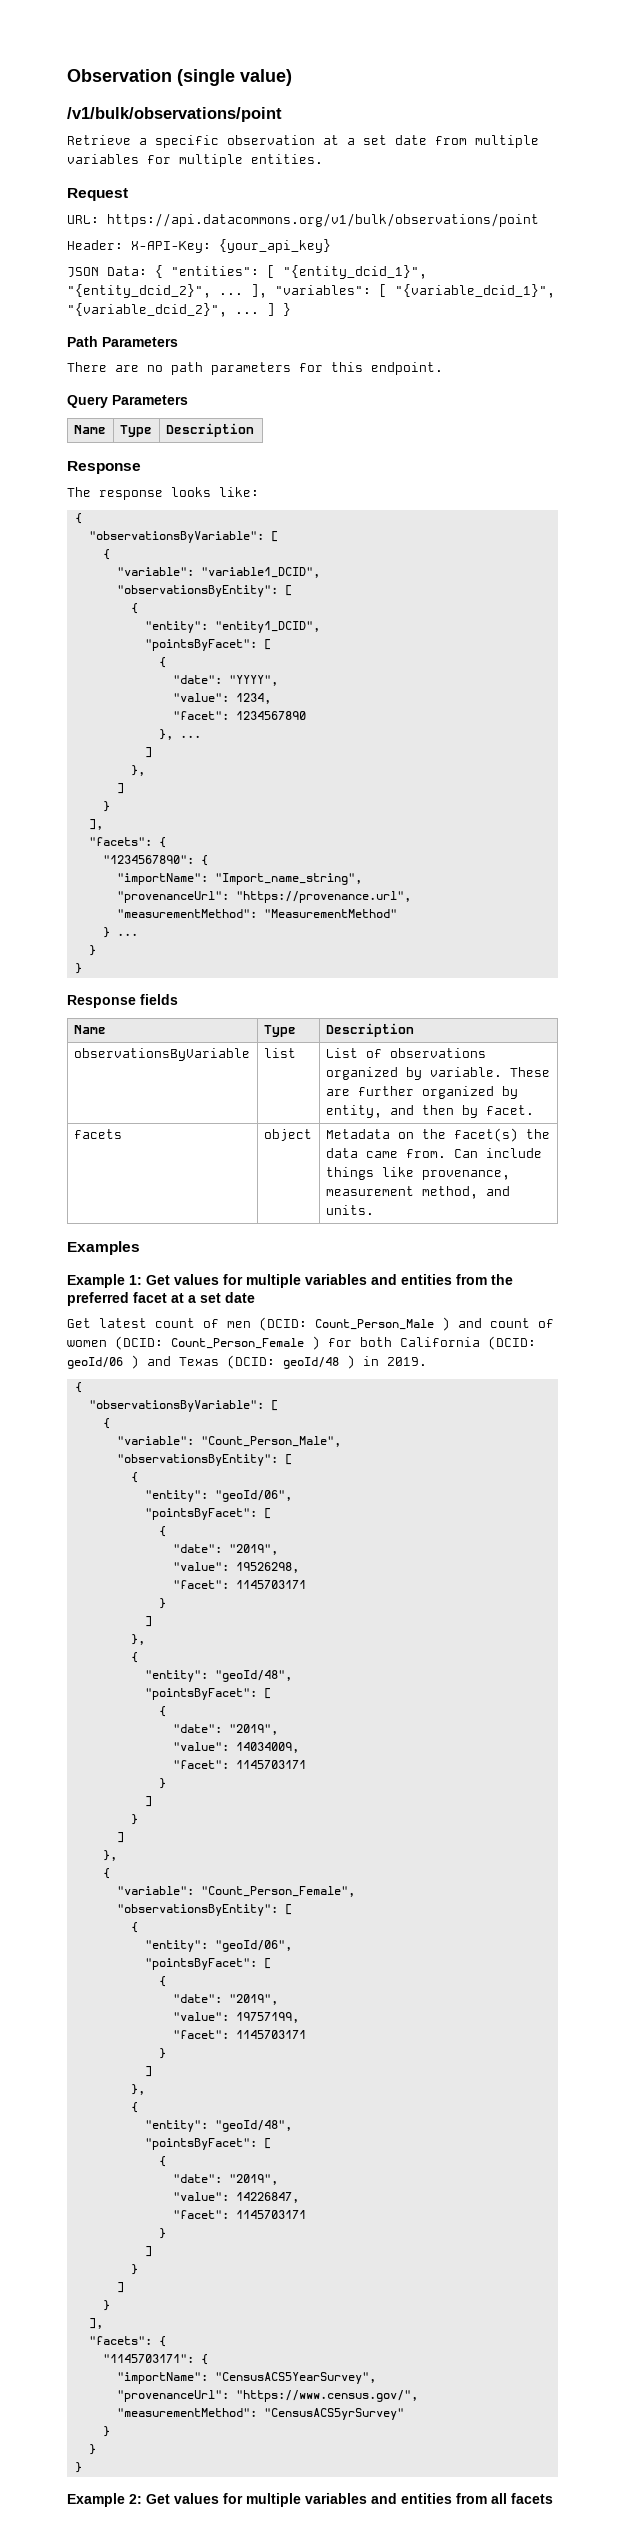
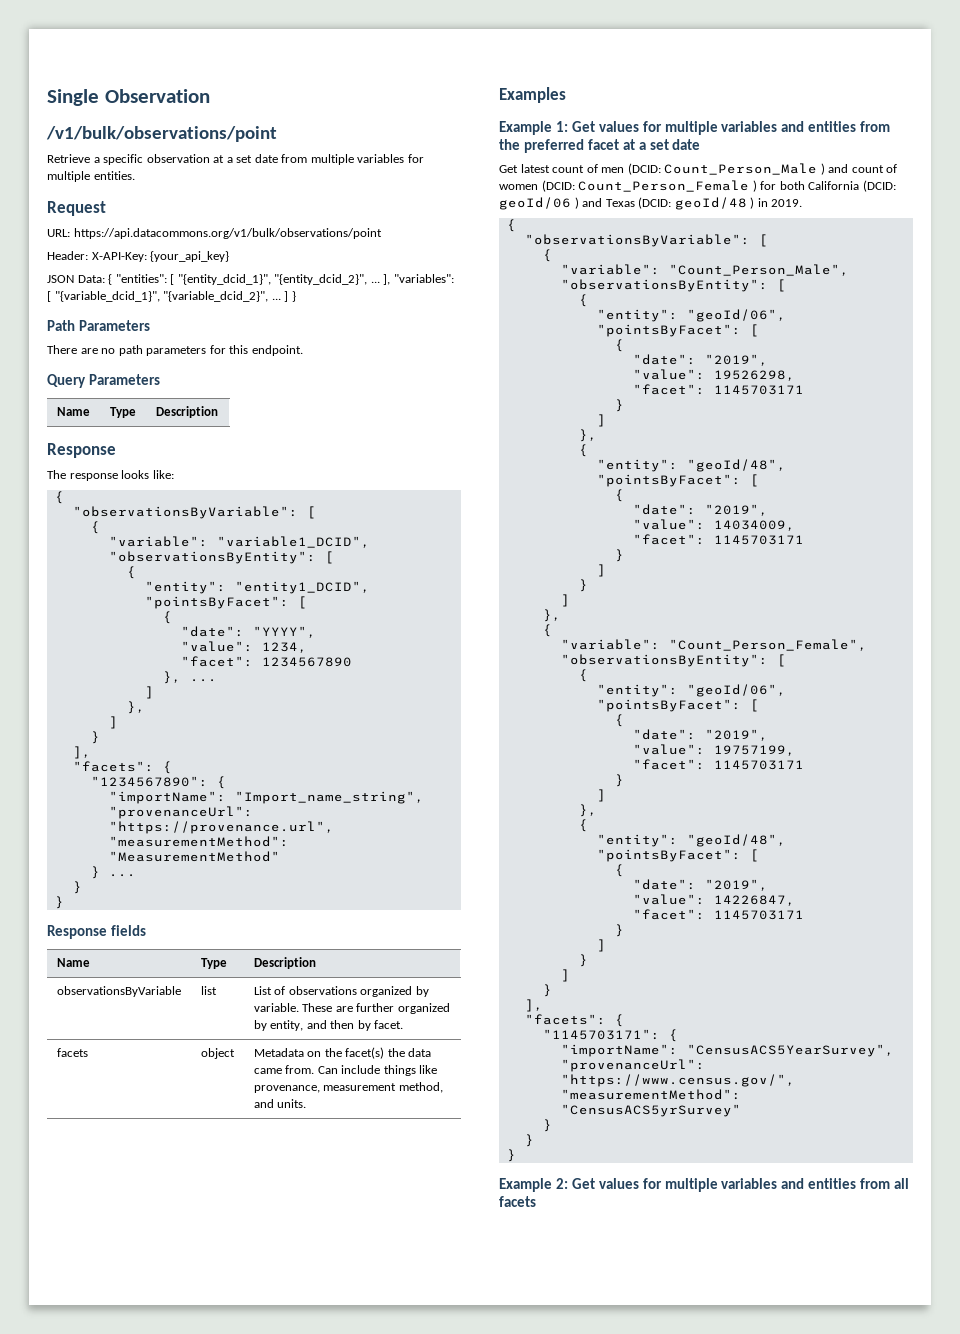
- Observation (single value)
+ Single Observation

